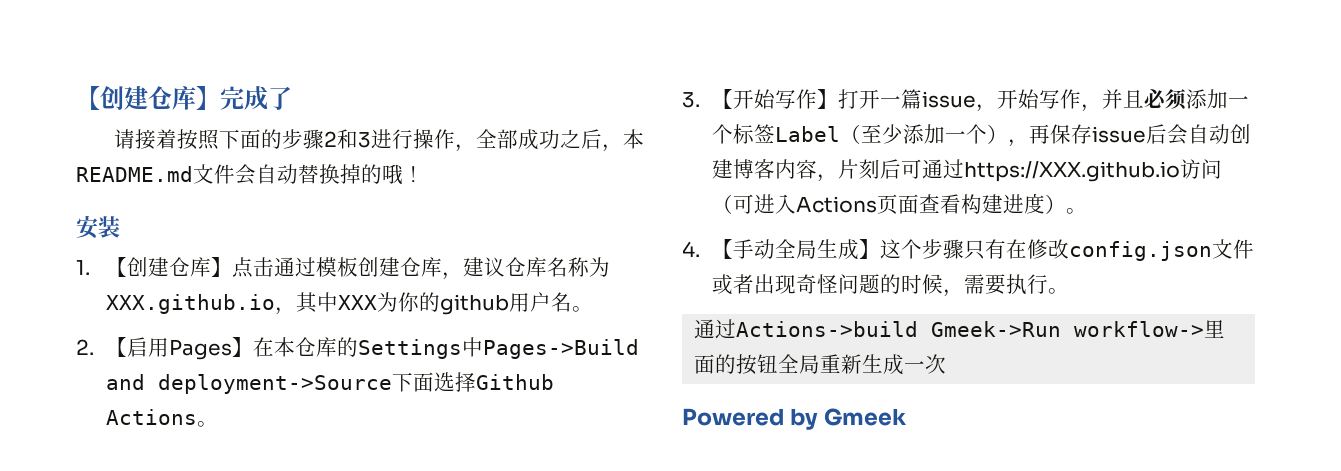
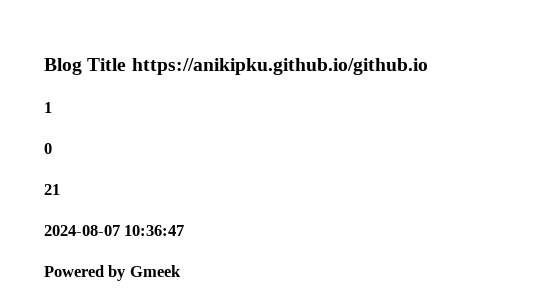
- 【创建仓库】完成了
- 请接着按照下面的步骤2和3进行操作，全部成功之后，本README.md文件会自动替换掉的哦！
- 安装
- 1.【创建仓库】点击通过模板创建仓库，建议仓库名称为XXX.github.io，其中XXX为你的github用户名。
- 2.【启用Pages】在本仓库的Settings中Pages->Build and deployment->Source下面选择Github Actions。
- 3.【开始写作】打开一篇issue，开始写作，并且必须添加一个标签Label（至少添加一个），再保存issue后会自动创建博客内容，片刻后可通过https://XXX.github.io访问（可进入Actions页面查看构建进度）。
- 4.【手动全局生成】这个步骤只有在修改config.json文件或者出现奇怪问题的时候，需要执行。
- 通过Actions->build Gmeek->Run workflow->里面的按钮全局重新生成一次
+ Blog Title https://anikipku.github.io/github.io
+ 1
+ 0
+ 21
+ 2024-08-07 10:36:47

